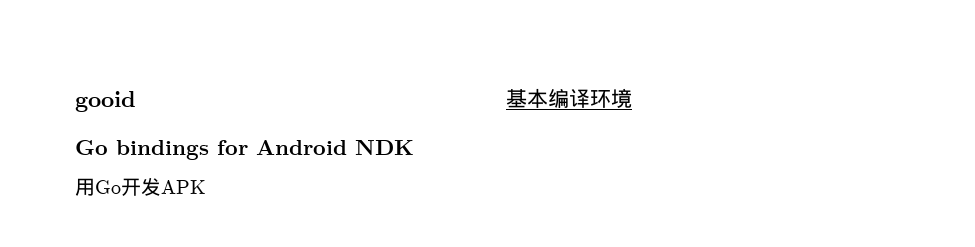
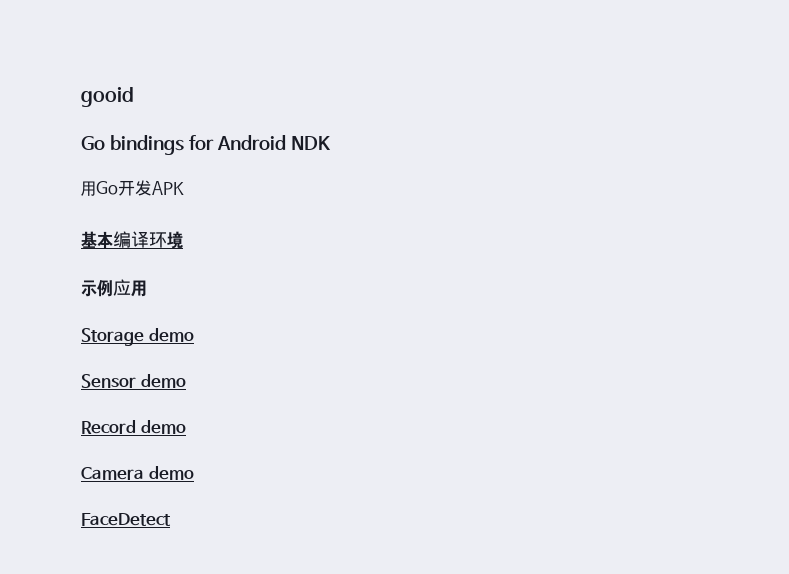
+ 示例应用
+ Storage demo
+ Sensor demo
+ Record demo
+ Camera demo
+ FaceDetect

